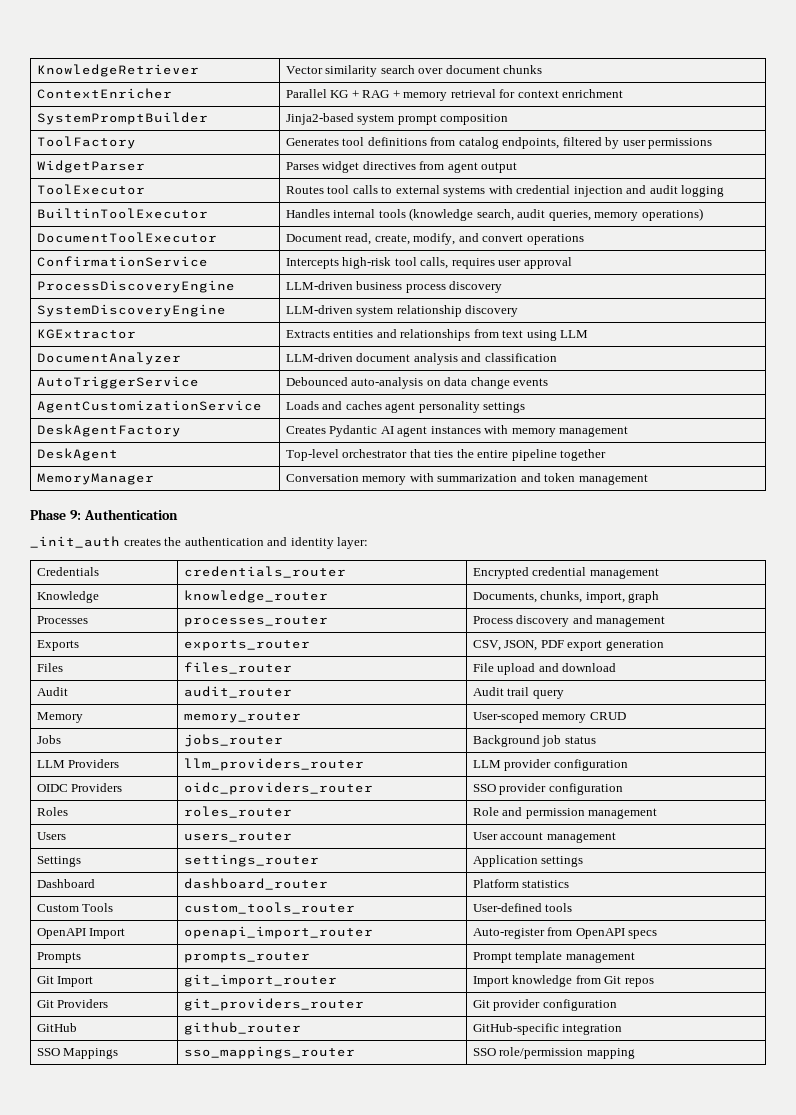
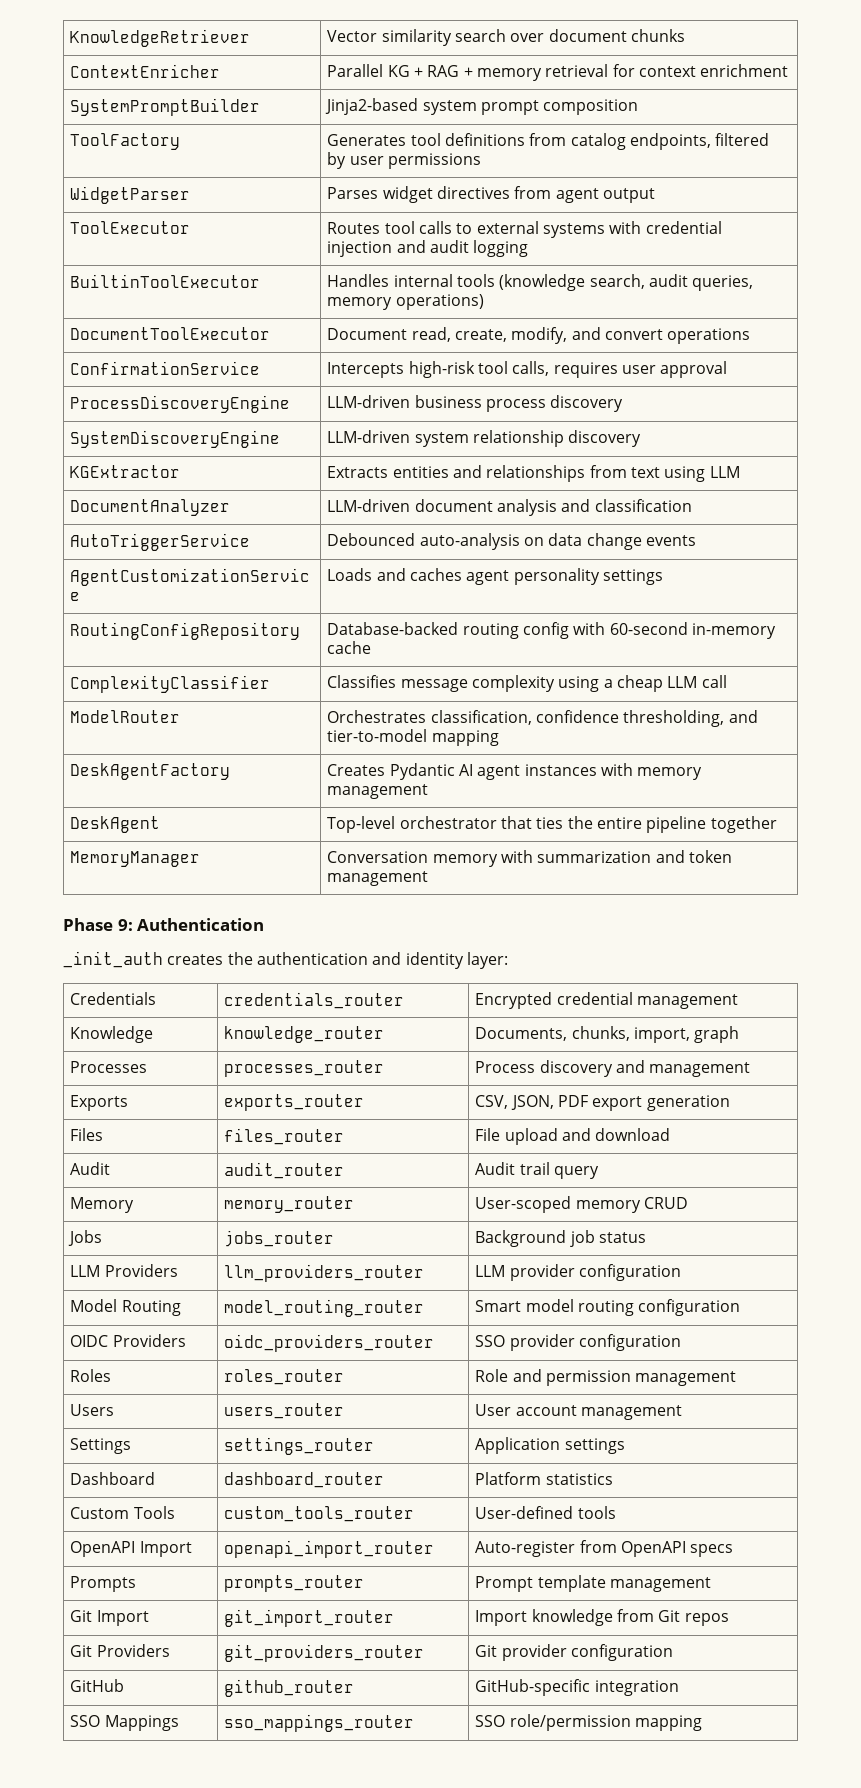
+ RoutingConfigRepository | Database-backed routing config with 60-second in-memory cache
+ ComplexityClassifier | Classifies message complexity using a cheap LLM call
+ ModelRouter | Orchestrates classification, confidence thresholding, and tier-to-model mapping
+ Model Routing | model_routing_router | Smart model routing configuration

